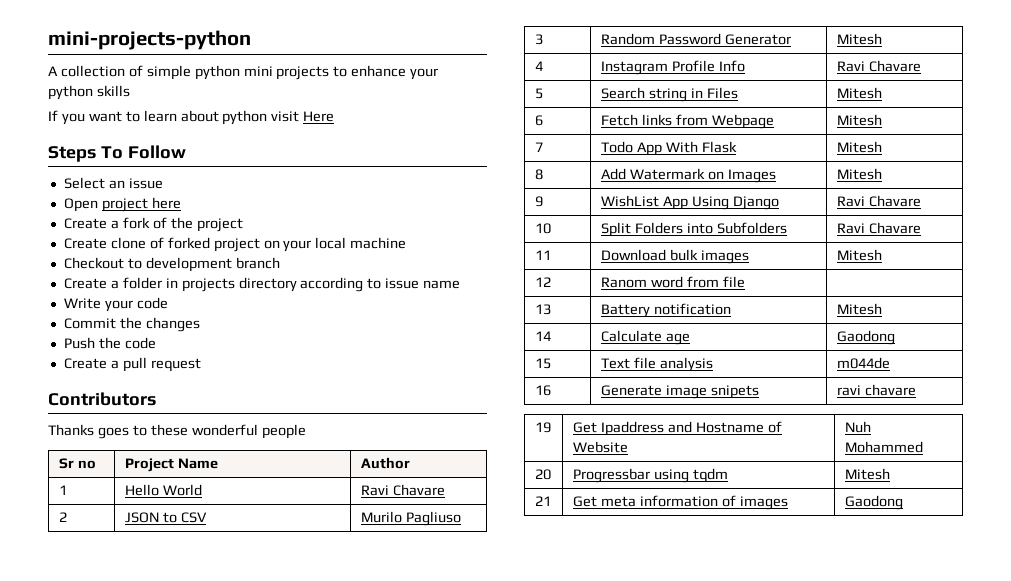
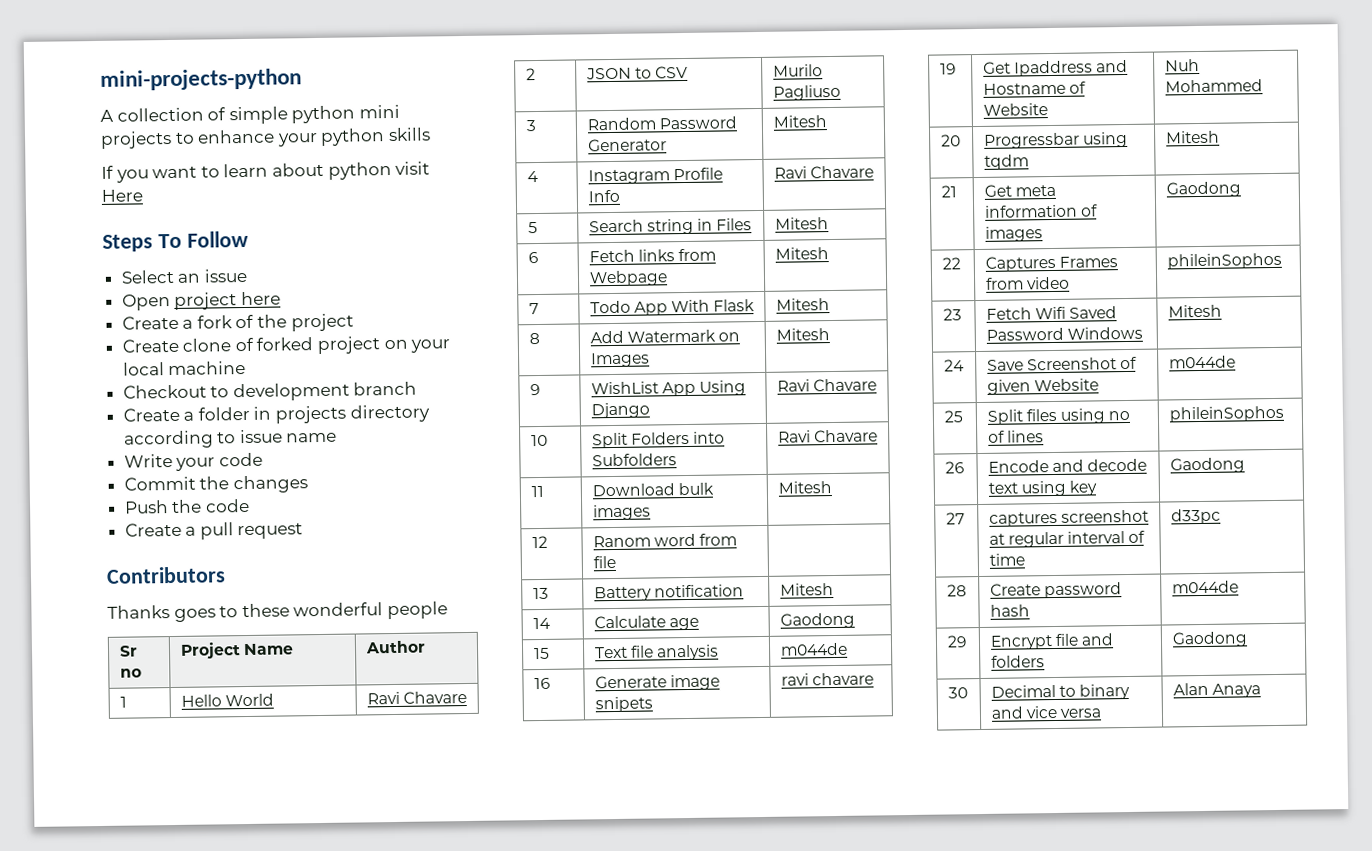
+ 22 | Captures Frames from video | phileinSophos
+ 23 | Fetch Wifi Saved Password Windows | Mitesh
+ 24 | Save Screenshot of given Website | m044de
+ 25 | Split files using no of lines | phileinSophos
+ 26 | Encode and decode text using key | Gaodong
+ 27 | captures screenshot at regular interval of time | d33pc
+ 28 | Create password hash | m044de
+ 29 | Encrypt file and folders | Gaodong
+ 30 | Decimal to binary and vice versa | Alan Anaya

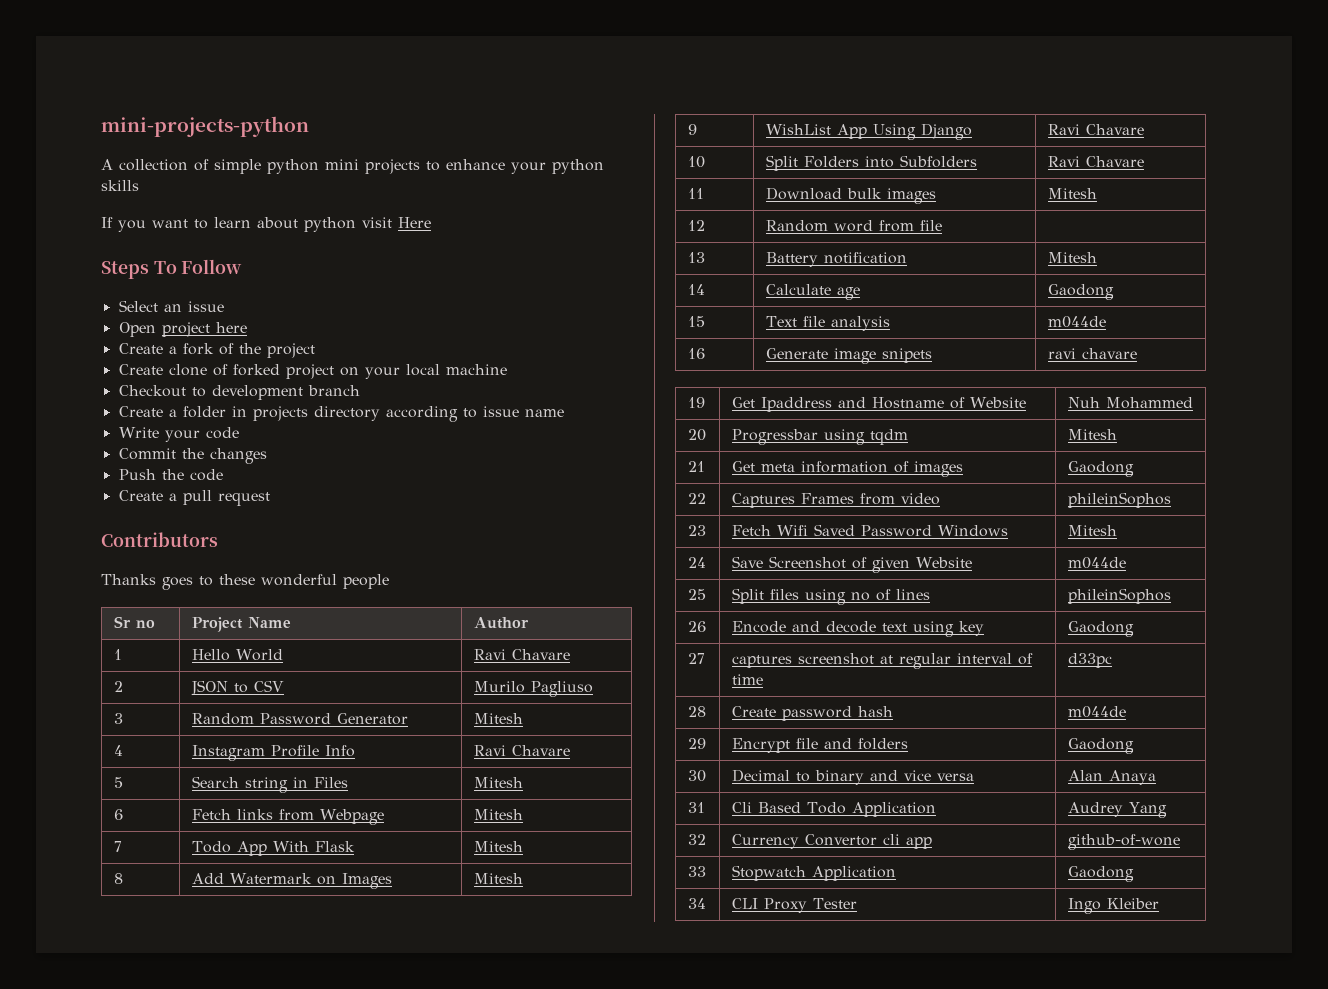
- 12 | Ranom word from file |
+ 12 | Random word from file |
+ 31 | Cli Based Todo Application | Audrey Yang
+ 32 | Currency Convertor cli app | github-of-wone
+ 33 | Stopwatch Application | Gaodong
+ 34 | CLI Proxy Tester | Ingo Kleiber

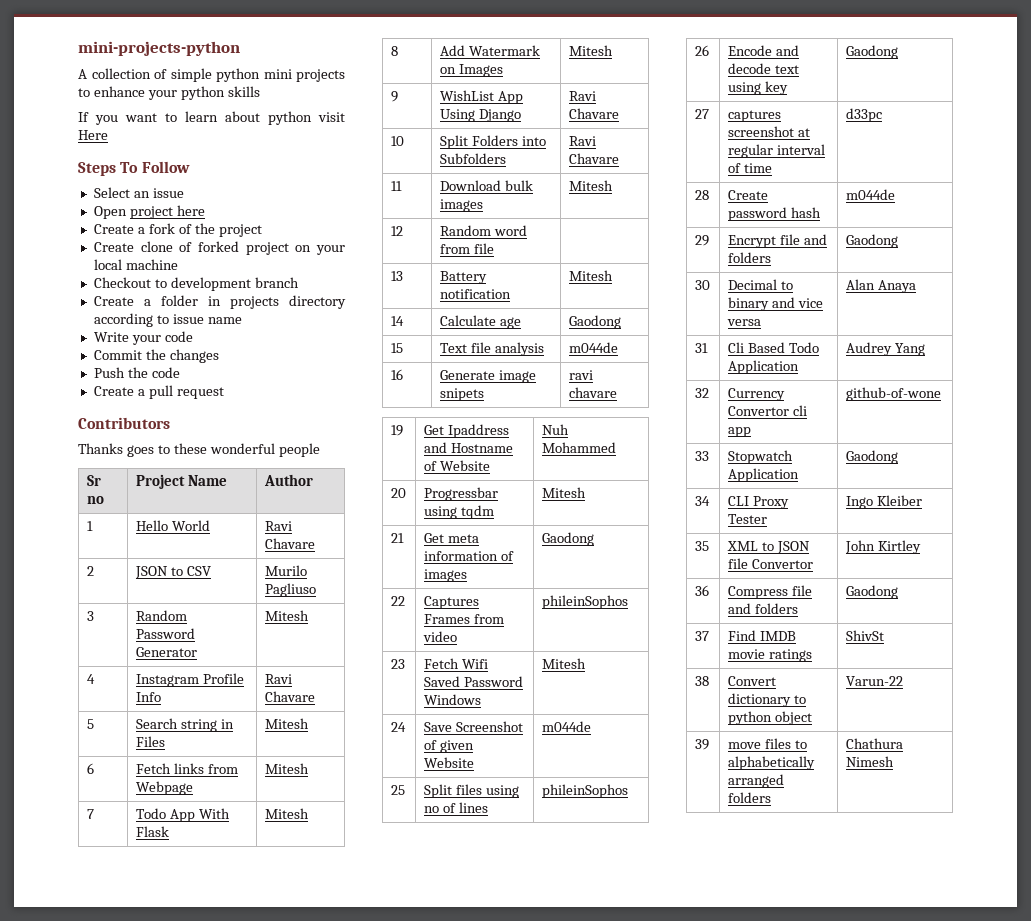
+ 35 | XML to JSON file Convertor | John Kirtley
+ 36 | Compress file and folders | Gaodong
+ 37 | Find IMDB movie ratings | ShivSt
+ 38 | Convert dictionary to python object | Varun-22
+ 39 | move files to alphabetically arranged folders | Chathura Nimesh

